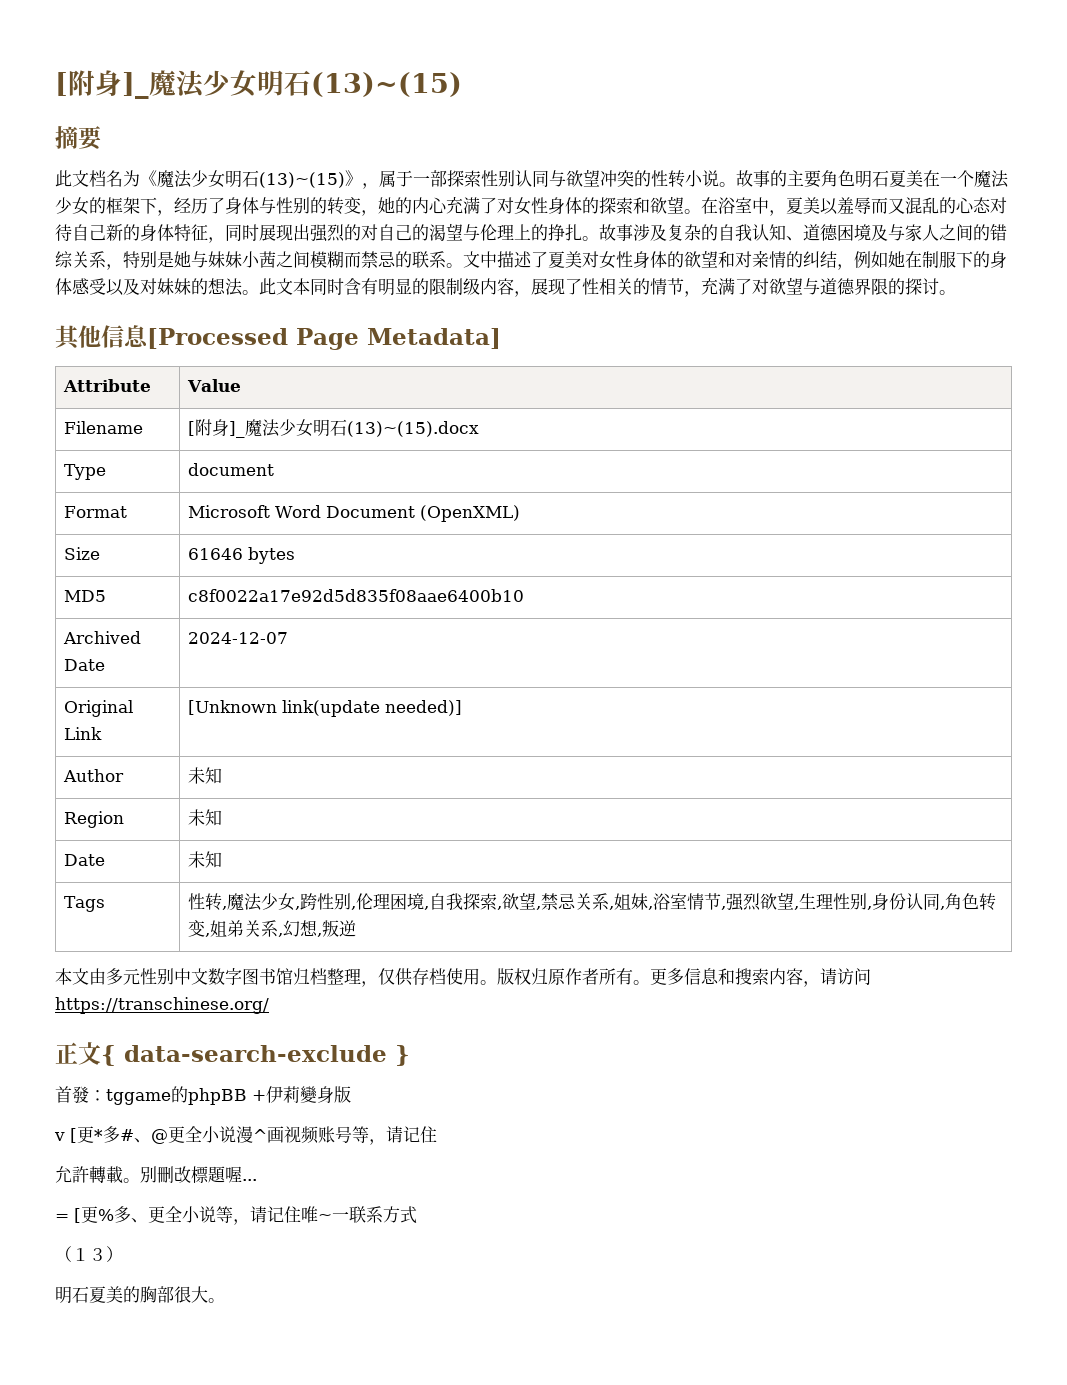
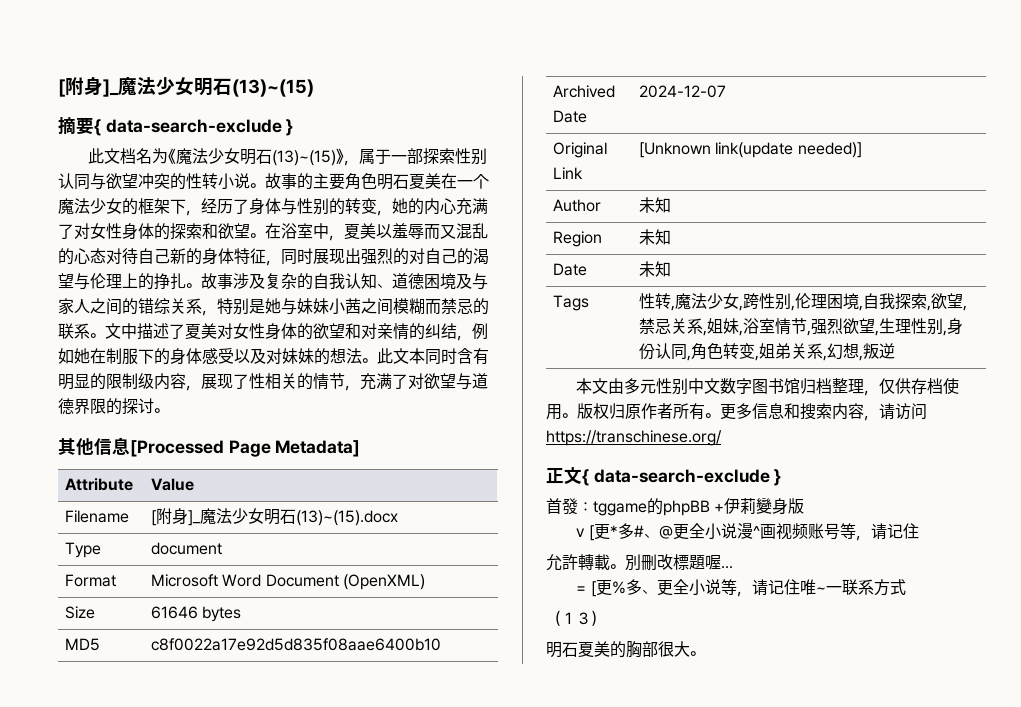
- 摘要
+ 摘要{ data-search-exclude }

